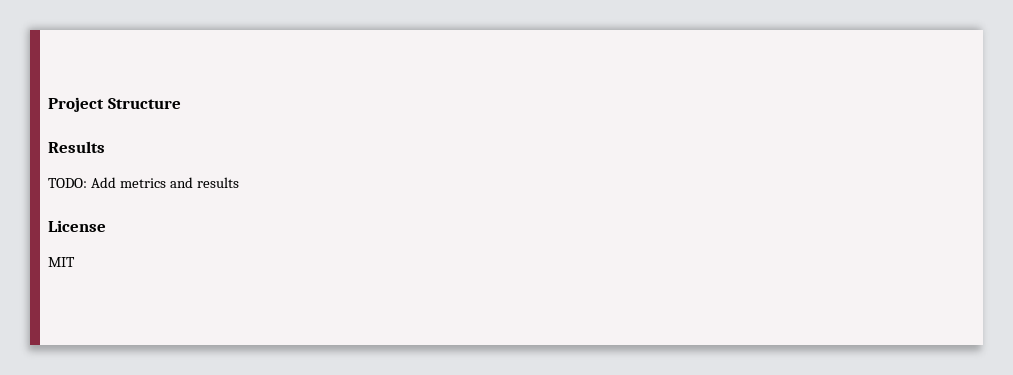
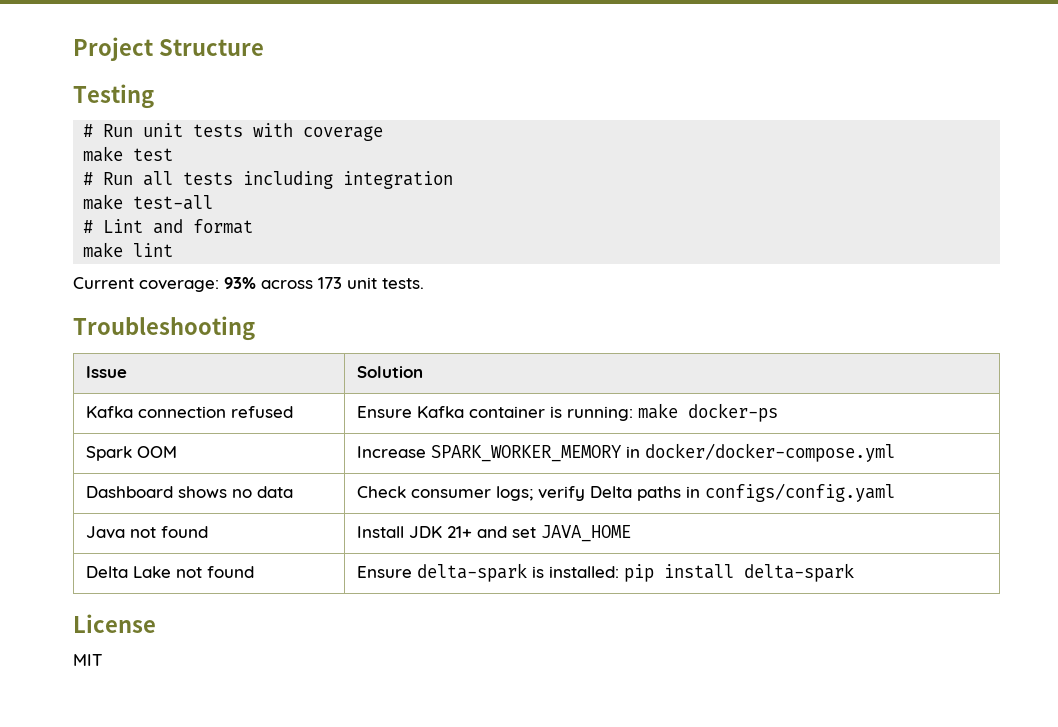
- Results
- TODO: Add metrics and results
+ Testing
+ # Run unit tests with coverage
+ make test
+ # Run all tests including integration
+ make test-all
+ # Lint and format
+ make lint
+ Current coverage: 93% across 173 unit tests.
+ Troubleshooting
+ Issue | Solution
+ Kafka connection refused | Ensure Kafka container is running: make docker-ps
+ Spark OOM | Increase SPARK_WORKER_MEMORY in docker/docker-compose.yml
+ Dashboard shows no data | Check consumer logs; verify Delta paths in configs/config.yaml
+ Java not found | Install JDK 21+ and set JAVA_HOME
+ Delta Lake not found | Ensure delta-spark is installed: pip install delta-spark

